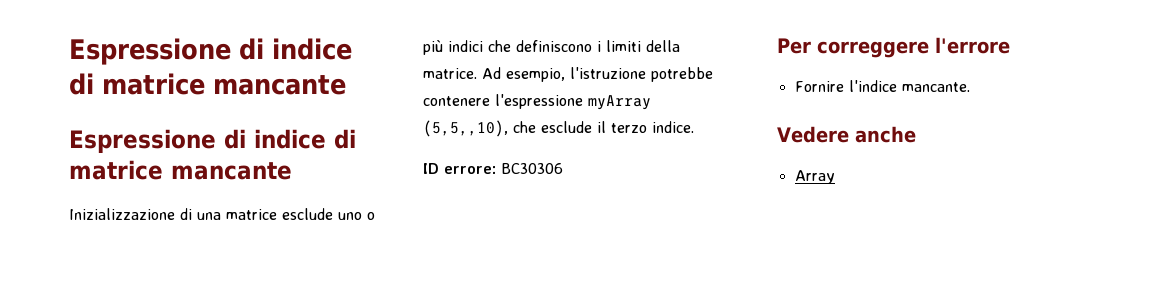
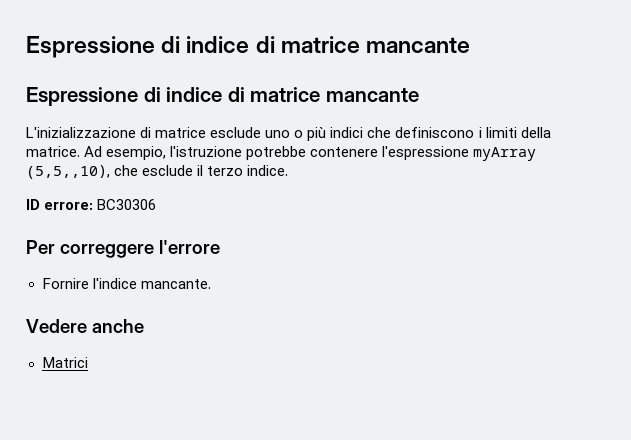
- Inizializzazione di una matrice esclude uno o più indici che definiscono i limiti della matrice.
+ L'inizializzazione di matrice esclude uno o più indici che definiscono i limiti della matrice.
- Array
+ Matrici

